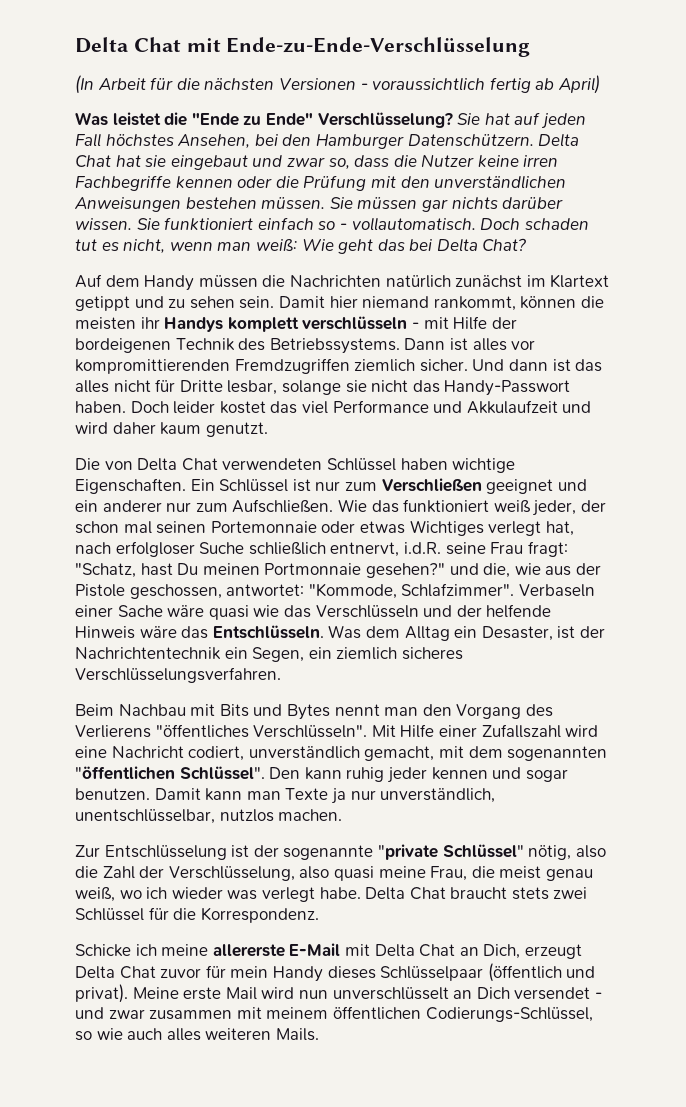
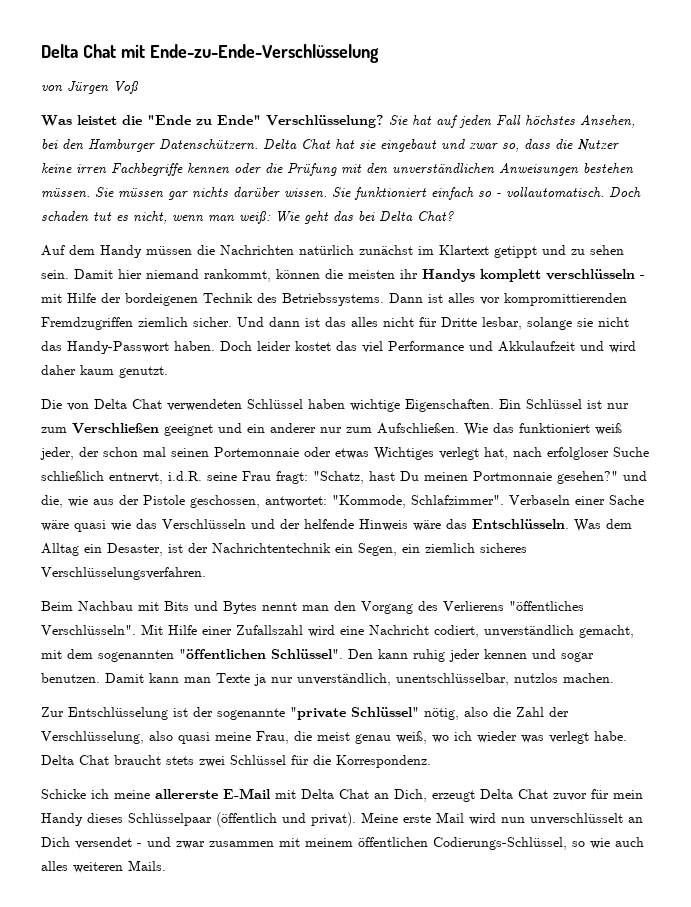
- (In Arbeit für die nächsten Versionen - voraussichtlich fertig ab April)
+ von Jürgen Voß

